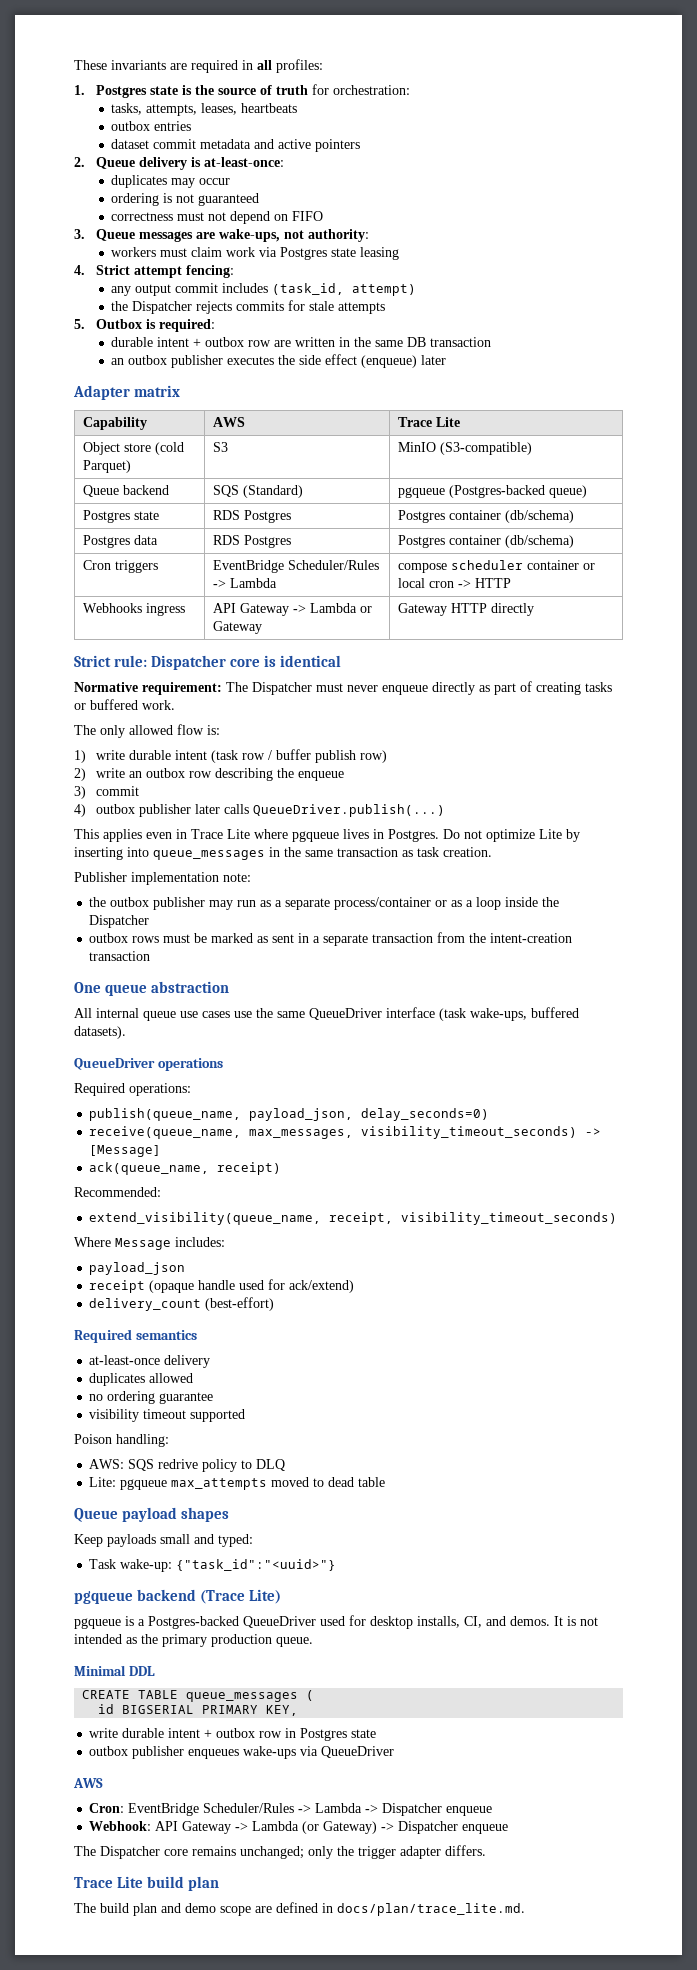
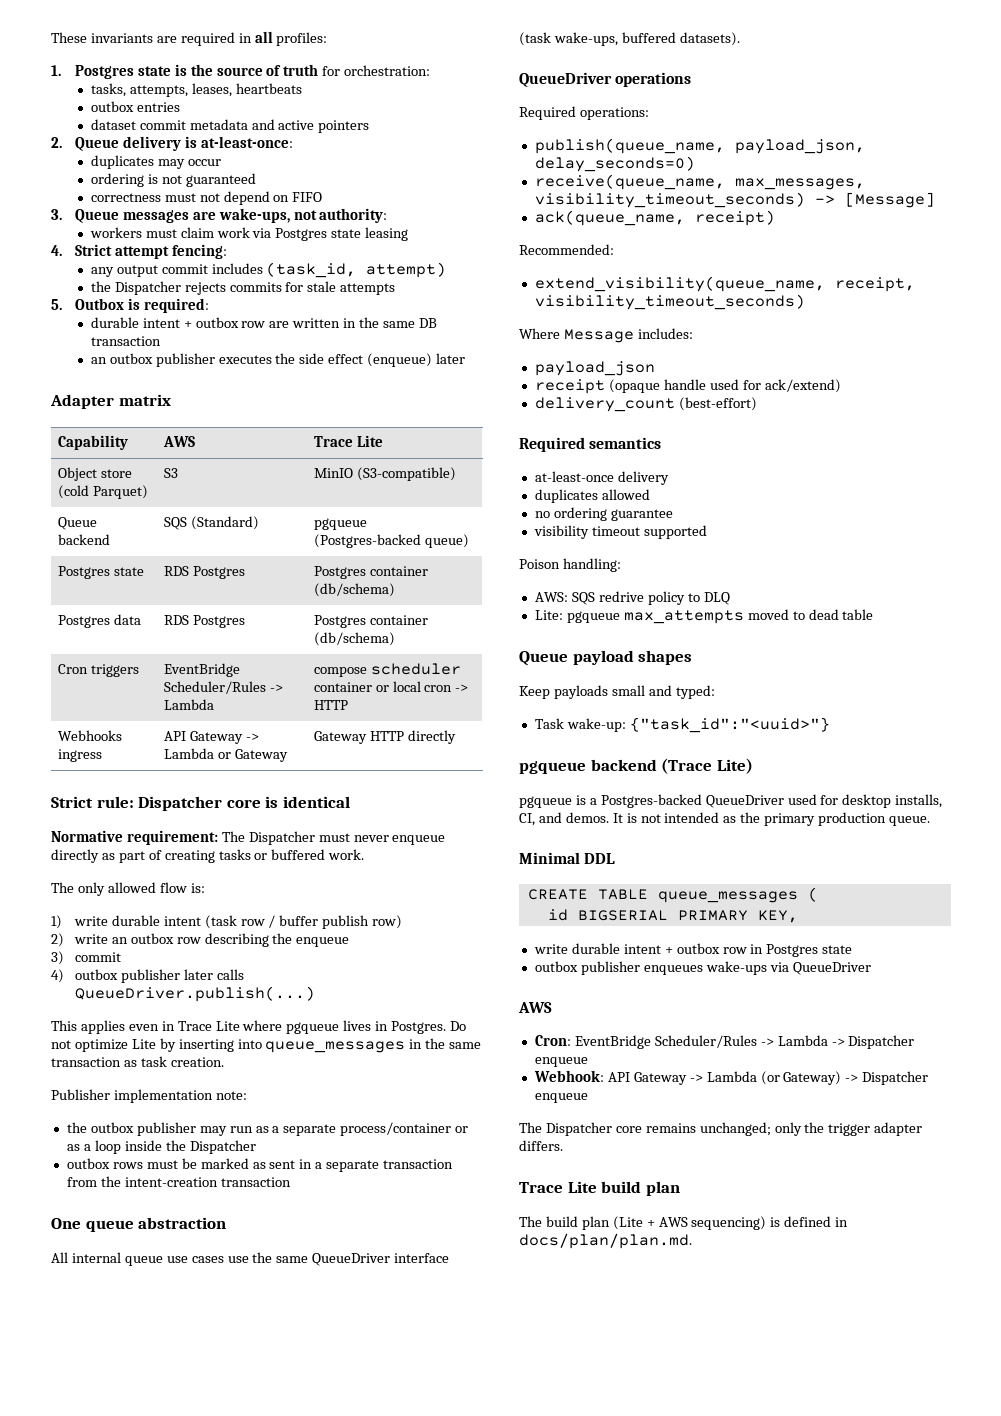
- The build plan and demo scope are defined in docs/plan/trace_lite.md.
+ The build plan (Lite + AWS sequencing) is defined in docs/plan/plan.md.

